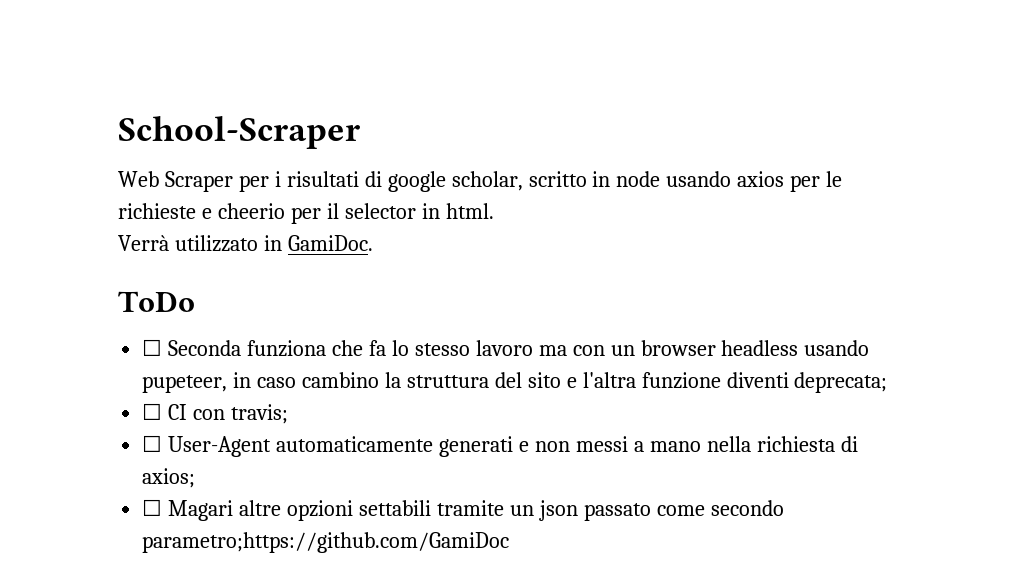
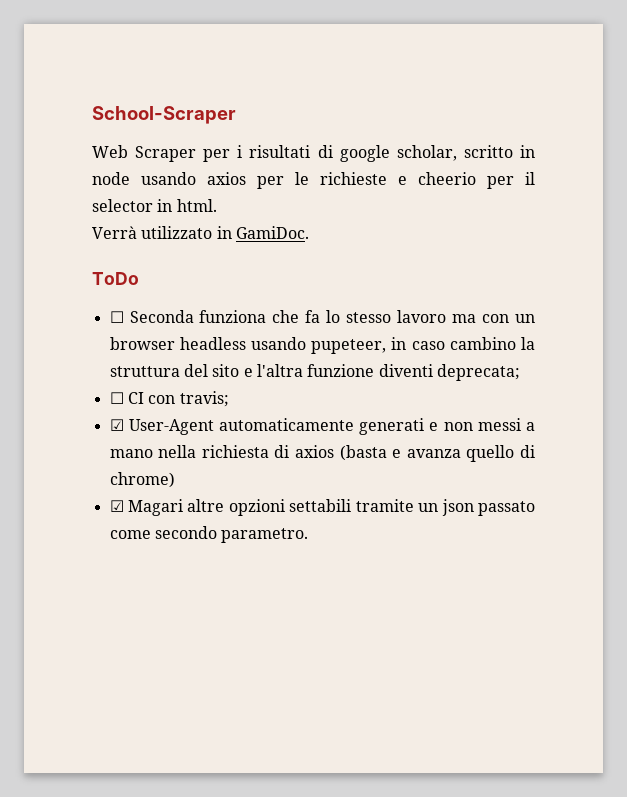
- ☐ User-Agent automaticamente generati e non messi a mano nella richiesta di axios;
- ☐ Magari altre opzioni settabili tramite un json passato come secondo parametro;https://github.com/GamiDoc
+ ☑ User-Agent automaticamente generati e non messi a mano nella richiesta di axios (basta e avanza quello di chrome)
+ ☑ Magari altre opzioni settabili tramite un json passato come secondo parametro.

